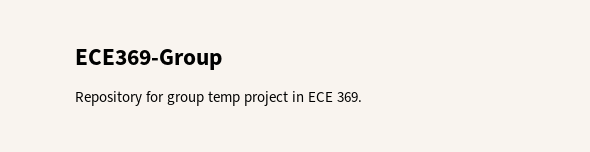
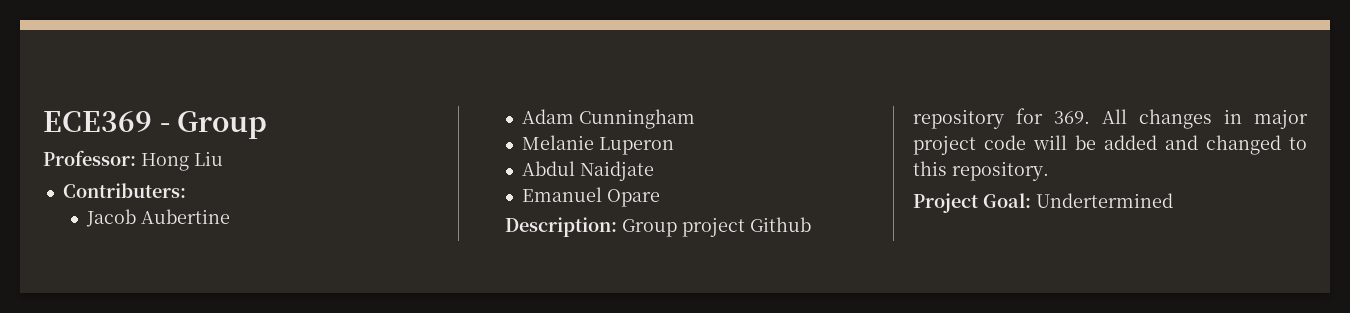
- ECE369-Group
- Repository for group temp project in ECE 369.
+ ECE369 - Group
+ Professor: Hong Liu
+ Contributers:
+ Jacob Aubertine
+ Adam Cunningham
+ Melanie Luperon
+ Abdul Naidjate
+ Emanuel Opare
+ Description: Group project Github repository for 369. All changes in major project code will be added and changed to this repository.
+ Project Goal: Undertermined

